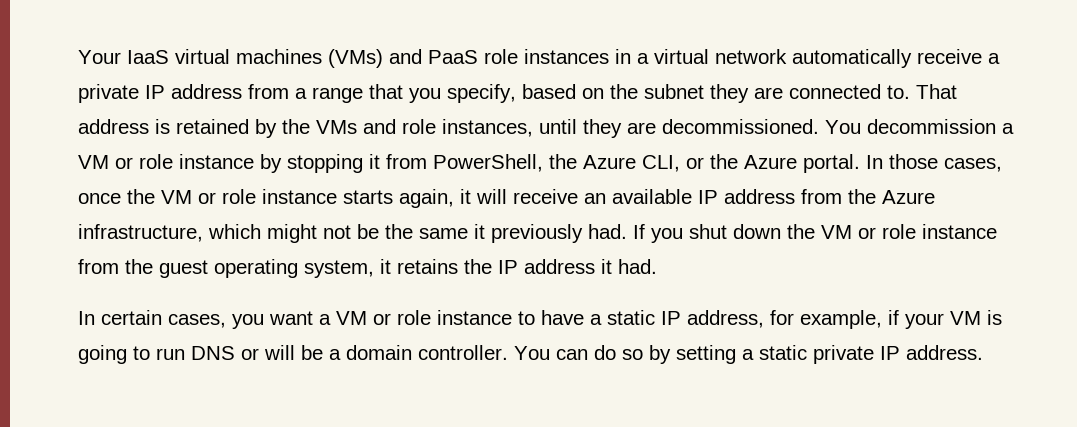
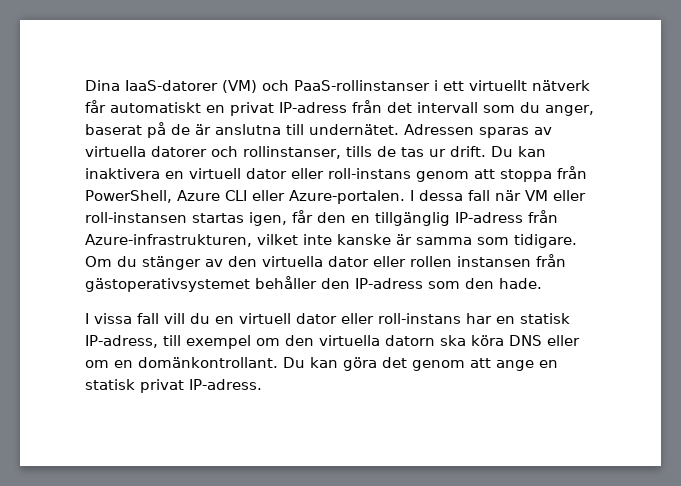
- Your IaaS virtual machines (VMs) and PaaS role instances in a virtual network automatically receive a private IP address from a range that you specify, based on the subnet they are connected to. That address is retained by the VMs and role instances, until they are decommissioned. You decommission a VM or role instance by stopping it from PowerShell, the Azure CLI, or the Azure portal. In those cases, once the VM or role instance starts again, it will receive an available IP address from the Azure infrastructure, which might not be the same it previously had. If you shut down the VM or role instance from the guest operating system, it retains the IP address it had.
- In certain cases, you want a VM or role instance to have a static IP address, for example, if your VM is going to run DNS or will be a domain controller. You can do so by setting a static private IP address.
+ Dina IaaS-datorer (VM) och PaaS-rollinstanser i ett virtuellt nätverk får automatiskt en privat IP-adress från det intervall som du anger, baserat på de är anslutna till undernätet. Adressen sparas av virtuella datorer och rollinstanser, tills de tas ur drift. Du kan inaktivera en virtuell dator eller roll-instans genom att stoppa från PowerShell, Azure CLI eller Azure-portalen. I dessa fall när VM eller roll-instansen startas igen, får den en tillgänglig IP-adress från Azure-infrastrukturen, vilket inte kanske är samma som tidigare. Om du stänger av den virtuella dator eller rollen instansen från gästoperativsystemet behåller den IP-adress som den hade.
+ I vissa fall vill du en virtuell dator eller roll-instans har en statisk IP-adress, till exempel om den virtuella datorn ska köra DNS eller om en domänkontrollant. Du kan göra det genom att ange en statisk privat IP-adress.

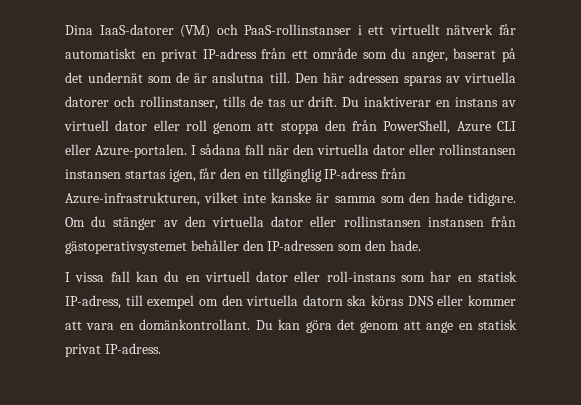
- Dina IaaS-datorer (VM) och PaaS-rollinstanser i ett virtuellt nätverk får automatiskt en privat IP-adress från det intervall som du anger, baserat på de är anslutna till undernätet. Adressen sparas av virtuella datorer och rollinstanser, tills de tas ur drift.
+ Dina IaaS-datorer (VM) och PaaS-rollinstanser i ett virtuellt nätverk får automatiskt en privat IP-adress från ett område som du anger, baserat på det undernät som de är anslutna till. Den här adressen sparas av virtuella datorer och rollinstanser, tills de tas ur drift.
- Du kan inaktivera en virtuell dator eller roll-instans genom att stoppa från PowerShell, Azure CLI eller Azure-portalen.
+ Du inaktiverar en instans av virtuell dator eller roll genom att stoppa den från PowerShell, Azure CLI eller Azure-portalen.
- I dessa fall när VM eller roll-instansen startas igen, får den en tillgänglig IP-adress från Azure-infrastrukturen, vilket inte kanske är samma som tidigare.
+ I sådana fall när den virtuella dator eller rollinstansen instansen startas igen, får den en tillgänglig IP-adress från Azure-infrastrukturen, vilket inte kanske är samma som den hade tidigare.
- Om du stänger av den virtuella dator eller rollen instansen från gästoperativsystemet behåller den IP-adress som den hade.
+ Om du stänger av den virtuella dator eller rollinstansen instansen från gästoperativsystemet behåller den IP-adressen som den hade.
- I vissa fall vill du en virtuell dator eller roll-instans har en statisk IP-adress, till exempel om den virtuella datorn ska köra DNS eller om en domänkontrollant.
+ I vissa fall kan du en virtuell dator eller roll-instans som har en statisk IP-adress, till exempel om den virtuella datorn ska köras DNS eller kommer att vara en domänkontrollant.

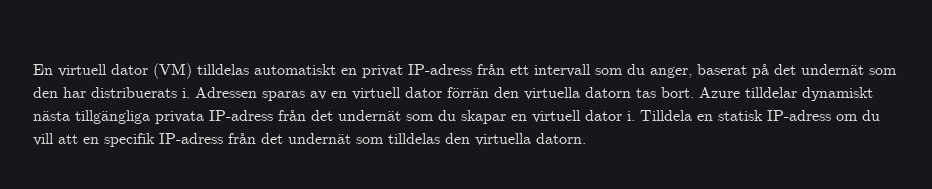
- Dina IaaS-datorer (VM) och PaaS-rollinstanser i ett virtuellt nätverk får automatiskt en privat IP-adress från ett område som du anger, baserat på det undernät som de är anslutna till. Den här adressen sparas av virtuella datorer och rollinstanser, tills de tas ur drift. Du inaktiverar en instans av virtuell dator eller roll genom att stoppa den från PowerShell, Azure CLI eller Azure-portalen. I sådana fall när den virtuella dator eller rollinstansen instansen startas igen, får den en tillgänglig IP-adress från Azure-infrastrukturen, vilket inte kanske är samma som den hade tidigare. Om du stänger av den virtuella dator eller rollinstansen instansen från gästoperativsystemet behåller den IP-adressen som den hade.
- I vissa fall kan du en virtuell dator eller roll-instans som har en statisk IP-adress, till exempel om den virtuella datorn ska köras DNS eller kommer att vara en domänkontrollant. Du kan göra det genom att ange en statisk privat IP-adress.
+ En virtuell dator (VM) tilldelas automatiskt en privat IP-adress från ett intervall som du anger, baserat på det undernät som den har distribuerats i. Adressen sparas av en virtuell dator förrän den virtuella datorn tas bort. Azure tilldelar dynamiskt nästa tillgängliga privata IP-adress från det undernät som du skapar en virtuell dator i. Tilldela en statisk IP-adress om du vill att en specifik IP-adress från det undernät som tilldelas den virtuella datorn.

